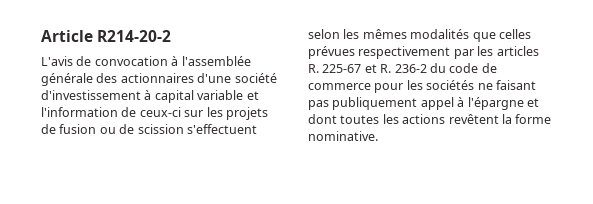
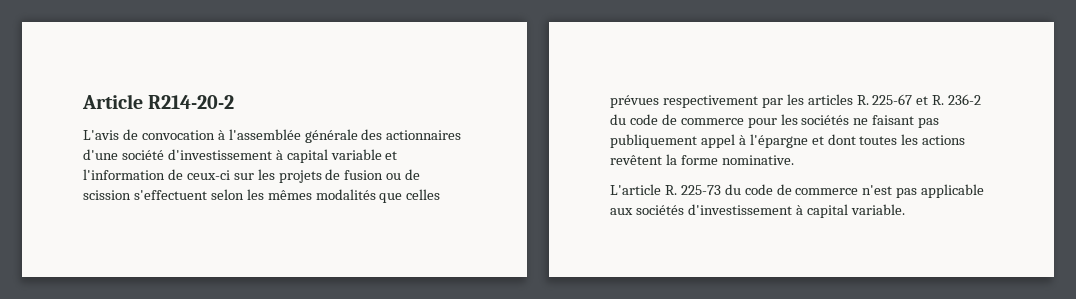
+ L'article R. 225-73 du code de commerce n'est pas applicable aux sociétés d'investissement à capital variable.

